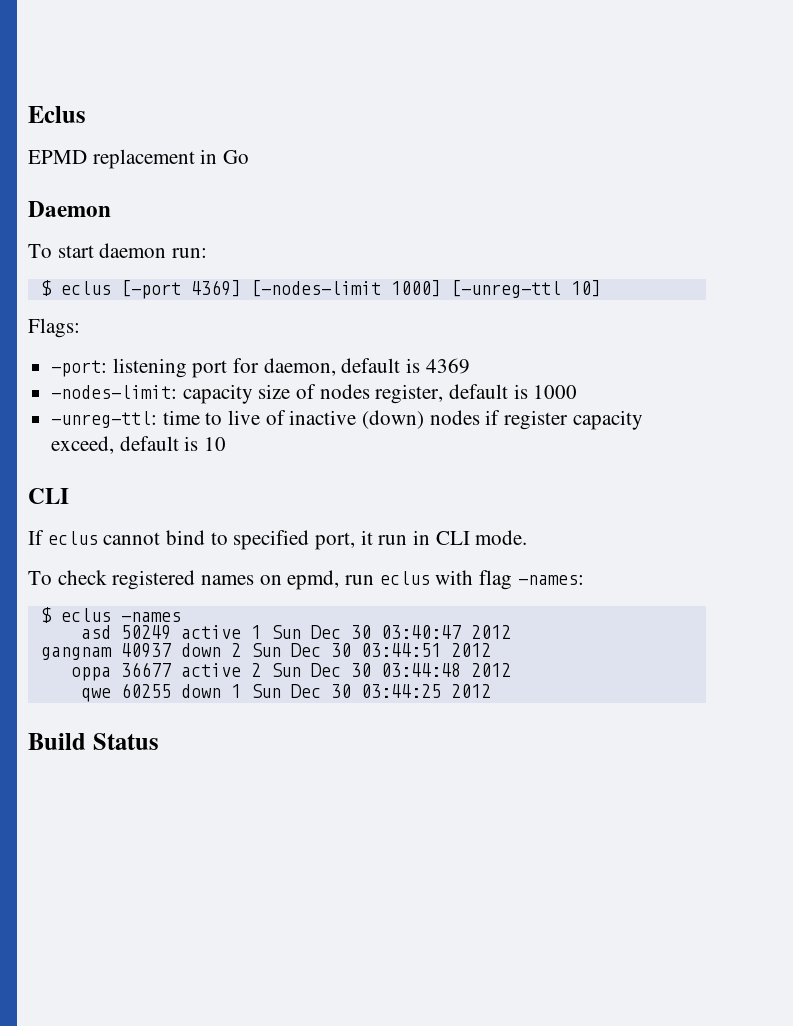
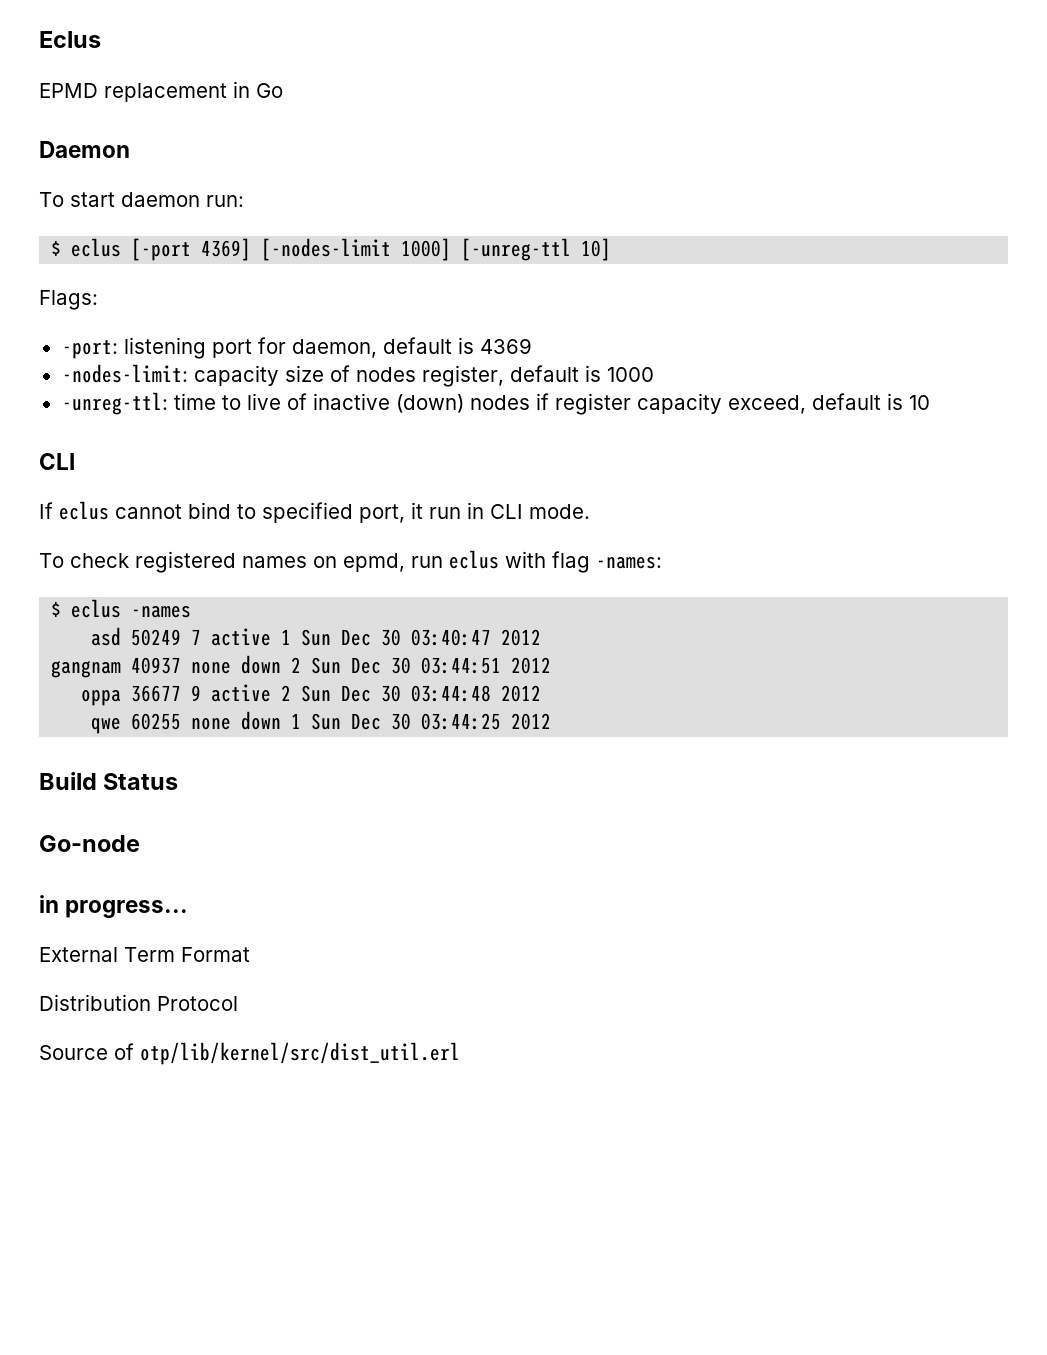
- asd 50249 active 1 Sun Dec 30 03:40:47 2012
+ asd 50249 7 active 1 Sun Dec 30 03:40:47 2012
- gangnam 40937 down 2 Sun Dec 30 03:44:51 2012
+ gangnam 40937 none down 2 Sun Dec 30 03:44:51 2012
- oppa 36677 active 2 Sun Dec 30 03:44:48 2012
+ oppa 36677 9 active 2 Sun Dec 30 03:44:48 2012
- qwe 60255 down 1 Sun Dec 30 03:44:25 2012
+ qwe 60255 none down 1 Sun Dec 30 03:44:25 2012
+ Go-node
+ in progress...
+ External Term Format
+ Distribution Protocol
+ Source of otp/lib/kernel/src/dist_util.erl

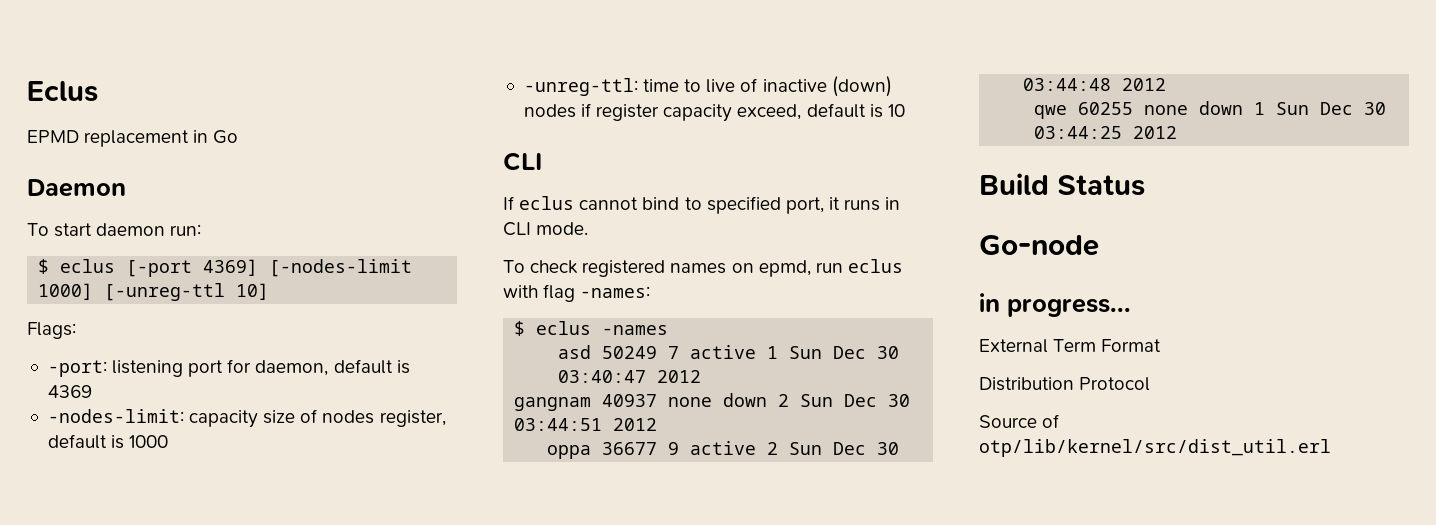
- If eclus cannot bind to specified port, it run in CLI mode.
+ If eclus cannot bind to specified port, it runs in CLI mode.

